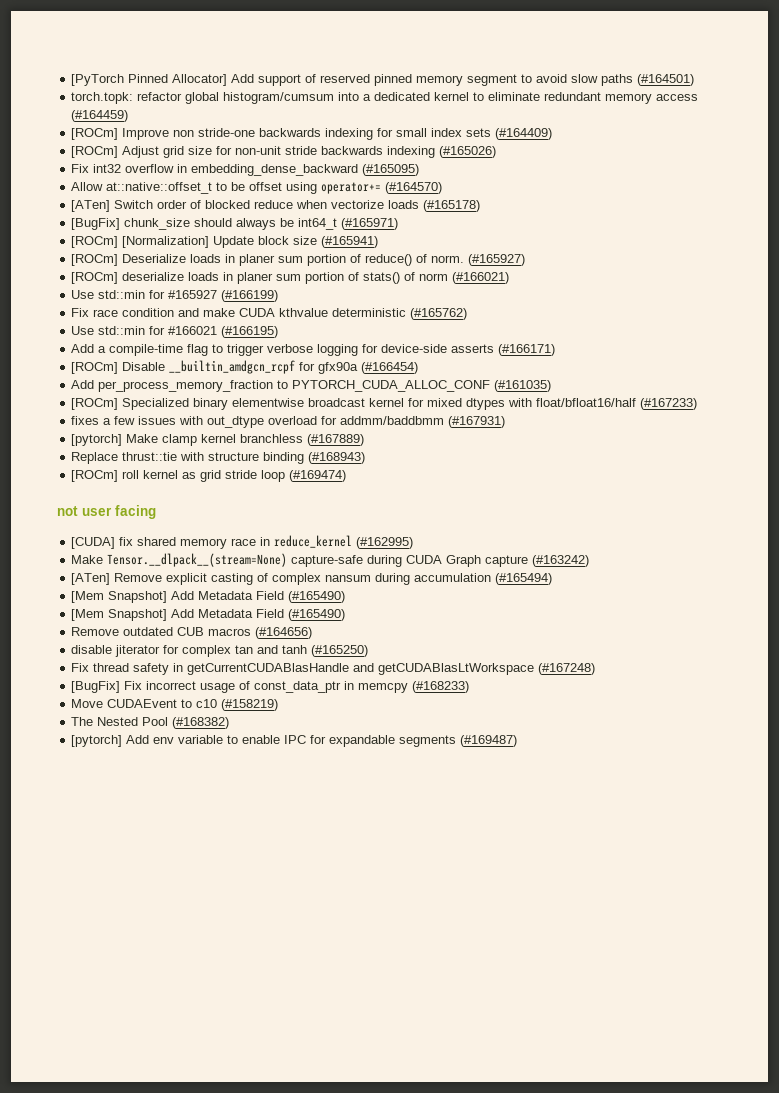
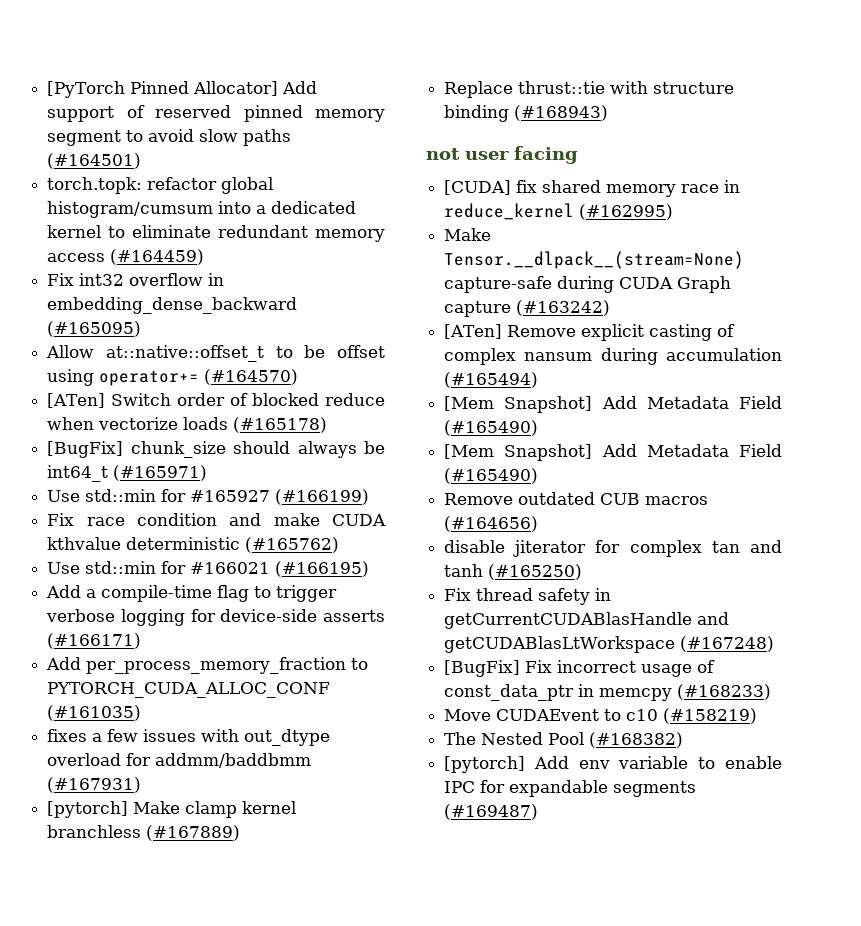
- [ROCm] Improve non stride-one backwards indexing for small index sets (#164409)
- [ROCm] Adjust grid size for non-unit stride backwards indexing (#165026)
- [ROCm] [Normalization] Update block size (#165941)
- [ROCm] Deserialize loads in planer sum portion of reduce() of norm. (#165927)
- [ROCm] deserialize loads in planer sum portion of stats() of norm (#166021)
- [ROCm] Disable __builtin_amdgcn_rcpf for gfx90a (#166454)
- [ROCm] Specialized binary elementwise broadcast kernel for mixed dtypes with float/bfloat16/half (#167233)
- [ROCm] roll kernel as grid stride loop (#169474)

